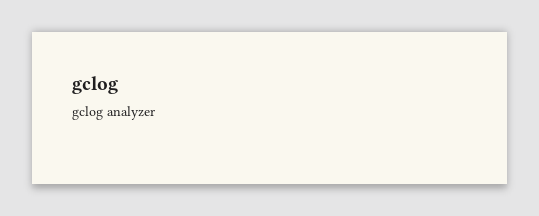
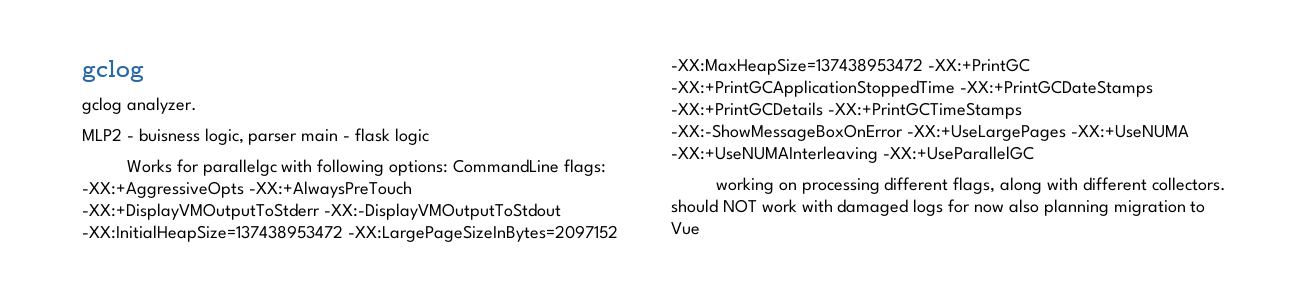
- gclog analyzer
+ gclog analyzer.
+ MLP2 - buisness logic, parser main - flask logic
+ Works for parallelgc with following options: CommandLine flags: -XX:+AggressiveOpts -XX:+AlwaysPreTouch -XX:+DisplayVMOutputToStderr -XX:-DisplayVMOutputToStdout -XX:InitialHeapSize=137438953472 -XX:LargePageSizeInBytes=2097152 -XX:MaxHeapSize=137438953472 -XX:+PrintGC -XX:+PrintGCApplicationStoppedTime -XX:+PrintGCDateStamps -XX:+PrintGCDetails -XX:+PrintGCTimeStamps -XX:-ShowMessageBoxOnError -XX:+UseLargePages -XX:+UseNUMA -XX:+UseNUMAInterleaving -XX:+UseParallelGC
+ working on processing different flags, along with different collectors. should NOT work with damaged logs for now also planning migration to Vue

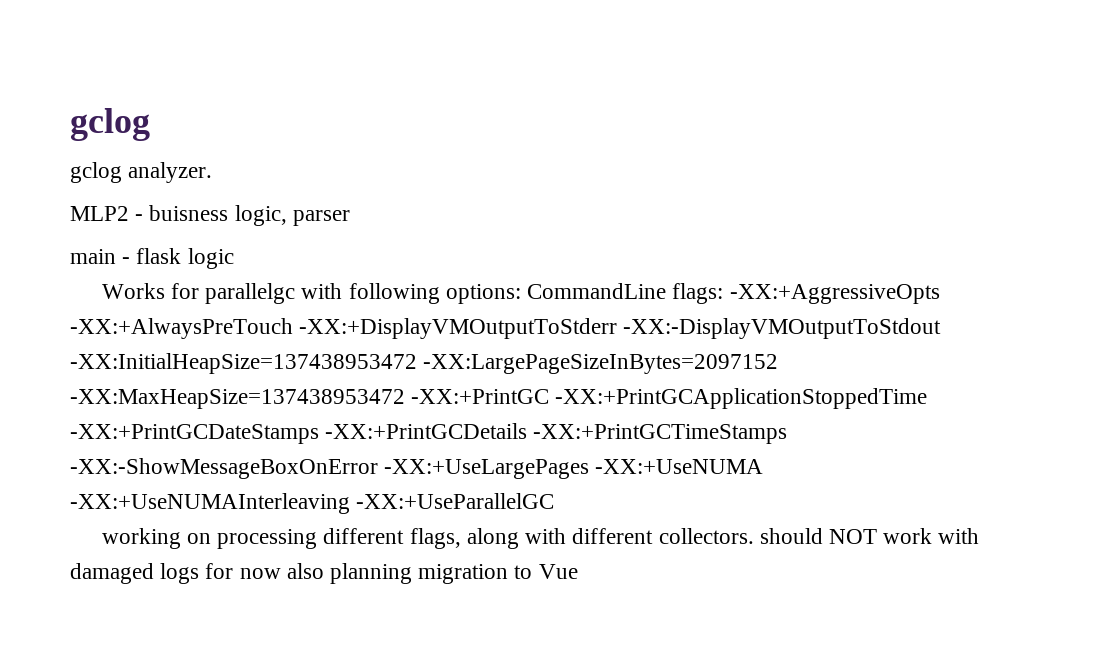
- MLP2 - buisness logic, parser main - flask logic
+ MLP2 - buisness logic, parser
+ main - flask logic

